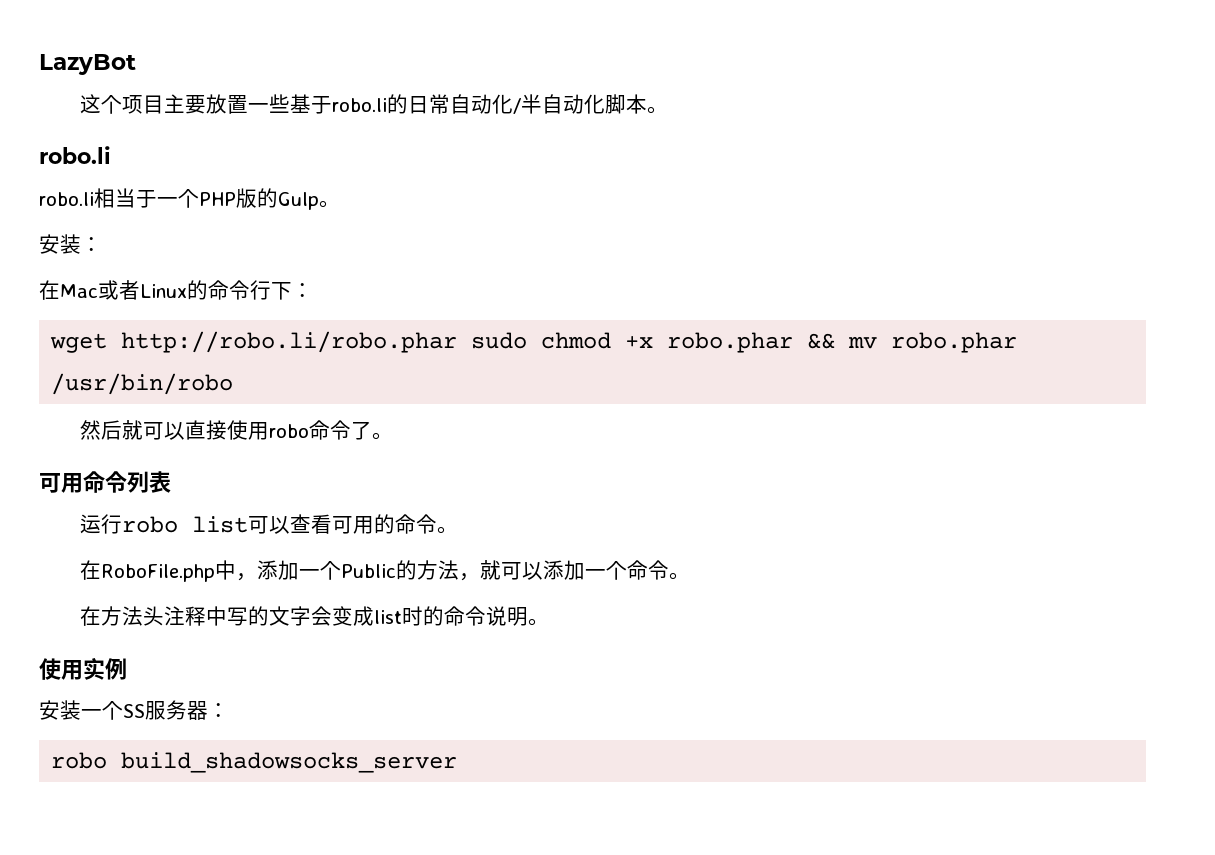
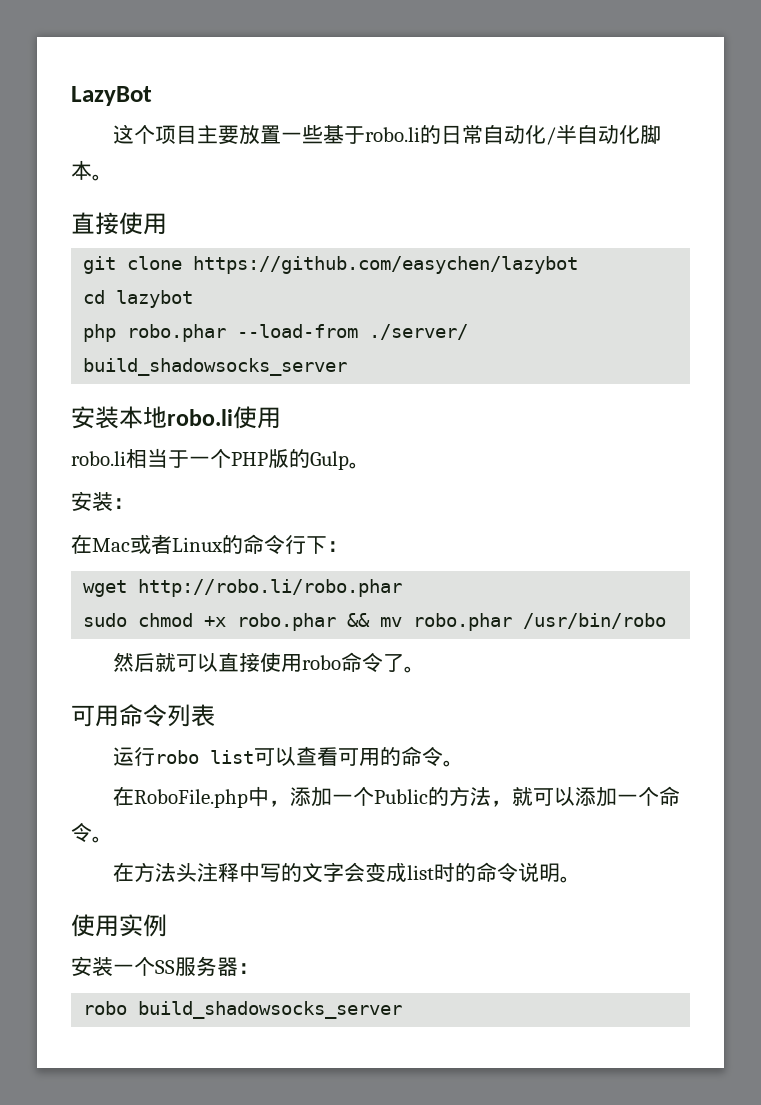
  这个项目主要放置一些基于robo.li的日常自动化/半自动化脚本。
- robo.li
+ 直接使用
+ git clone https://github.com/easychen/lazybot
+ cd lazybot
+ php robo.phar --load-from ./server/ build_shadowsocks_server
+ 安装本地robo.li使用
- wget http://robo.li/robo.phar sudo chmod +x robo.phar && mv robo.phar /usr/bin/robo
+ wget http://robo.li/robo.phar
+ sudo chmod +x robo.phar && mv robo.phar /usr/bin/robo

